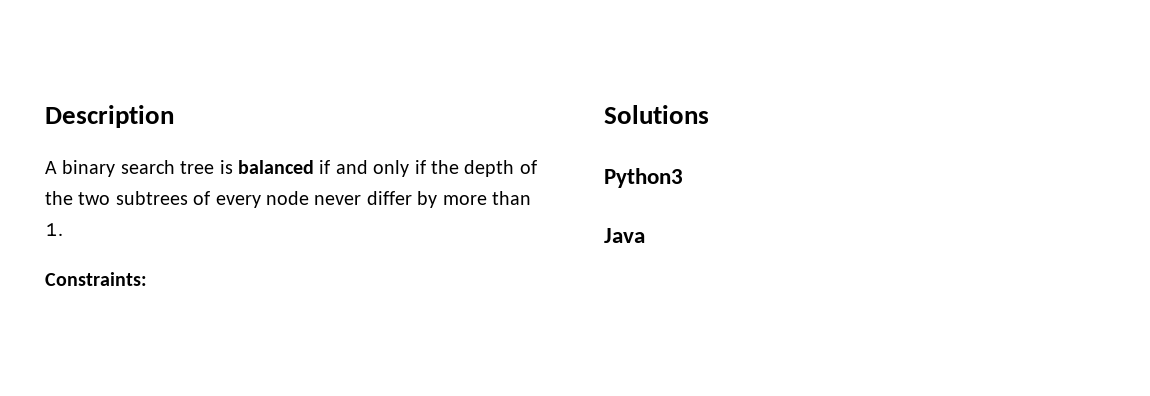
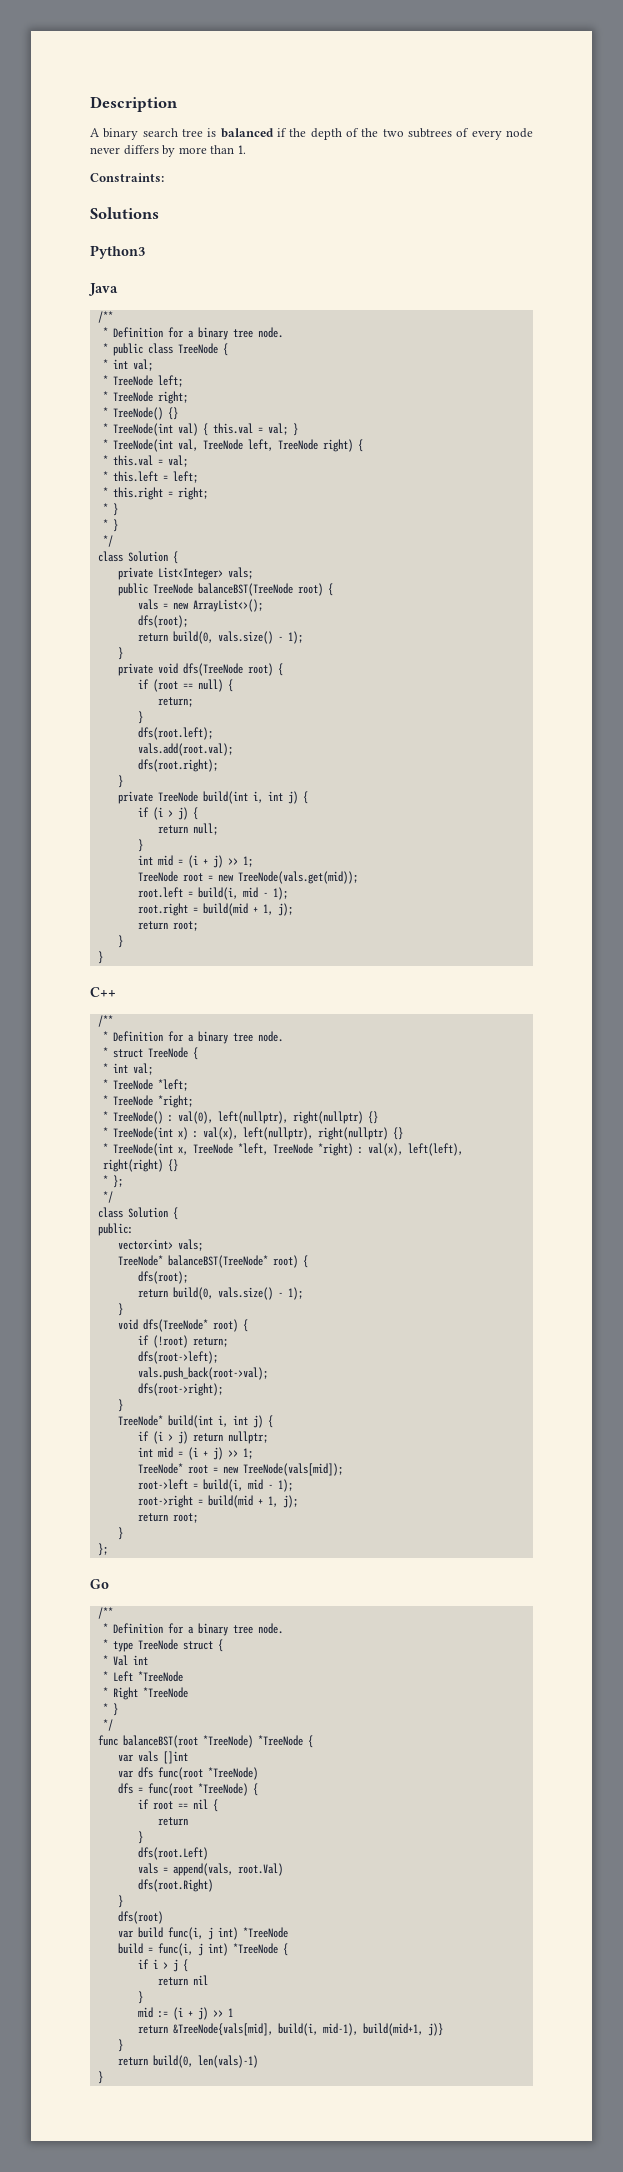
- A binary search tree is balanced if and only if the depth of the two subtrees of every node never differ by more than 1.
+ A binary search tree is balanced if the depth of the two subtrees of every node never differs by more than 1.
  Java
+ /**
+ * Definition for a binary tree node.
+ * public class TreeNode {
+ * int val;
+ * TreeNode left;
+ * TreeNode right;
+ * TreeNode() {}
+ * TreeNode(int val) { this.val = val; }
+ * TreeNode(int val, TreeNode left, TreeNode right) {
+ * this.val = val;
+ * this.left = left;
+ * this.right = right;
+ * }
+ * }
+ */
+ class Solution {
+ private List<Integer> vals;
+ public TreeNode balanceBST(TreeNode root) {
+ vals = new ArrayList<>();
+ dfs(root);
+ return build(0, vals.size() - 1);
+ }
+ private void dfs(TreeNode root) {
+ if (root == null) {
+ return;
+ }
+ dfs(root.left);
+ vals.add(root.val);
+ dfs(root.right);
+ }
+ private TreeNode build(int i, int j) {
+ if (i > j) {
+ return null;
+ }
+ int mid = (i + j) >> 1;
+ TreeNode root = new TreeNode(vals.get(mid));
+ root.left = build(i, mid - 1);
+ root.right = build(mid + 1, j);
+ return root;
+ }
+ }
+ C++
+ /**
+ * Definition for a binary tree node.
+ * struct TreeNode {
+ * int val;
+ * TreeNode *left;
+ * TreeNode *right;
+ * TreeNode() : val(0), left(nullptr), right(nullptr) {}
+ * TreeNode(int x) : val(x), left(nullptr), right(nullptr) {}
+ * TreeNode(int x, TreeNode *left, TreeNode *right) : val(x), left(left), right(right) {}
+ * };
+ */
+ class Solution {
+ public:
+ vector<int> vals;
+ TreeNode* balanceBST(TreeNode* root) {
+ dfs(root);
+ return build(0, vals.size() - 1);
+ }
+ void dfs(TreeNode* root) {
+ if (!root) return;
+ dfs(root->left);
+ vals.push_back(root->val);
+ dfs(root->right);
+ }
+ TreeNode* build(int i, int j) {
+ if (i > j) return nullptr;
+ int mid = (i + j) >> 1;
+ TreeNode* root = new TreeNode(vals[mid]);
+ root->left = build(i, mid - 1);
+ root->right = build(mid + 1, j);
+ return root;
+ }
+ };
+ Go
+ /**
+ * Definition for a binary tree node.
+ * type TreeNode struct {
+ * Val int
+ * Left *TreeNode
+ * Right *TreeNode
+ * }
+ */
+ func balanceBST(root *TreeNode) *TreeNode {
+ var vals []int
+ var dfs func(root *TreeNode)
+ dfs = func(root *TreeNode) {
+ if root == nil {
+ return
+ }
+ dfs(root.Left)
+ vals = append(vals, root.Val)
+ dfs(root.Right)
+ }
+ dfs(root)
+ var build func(i, j int) *TreeNode
+ build = func(i, j int) *TreeNode {
+ if i > j {
+ return nil
+ }
+ mid := (i + j) >> 1
+ return &TreeNode{vals[mid], build(i, mid-1), build(mid+1, j)}
+ }
+ return build(0, len(vals)-1)
+ }

